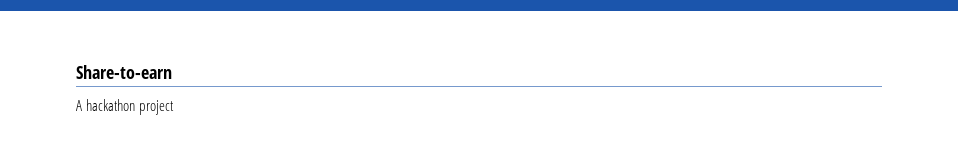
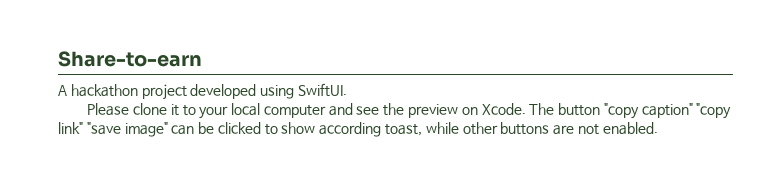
- A hackathon project
+ A hackathon project developed using SwiftUI.
+ Please clone it to your local computer and see the preview on Xcode. The button "copy caption" "copy link" "save image" can be clicked to show according toast, while other buttons are not enabled.

